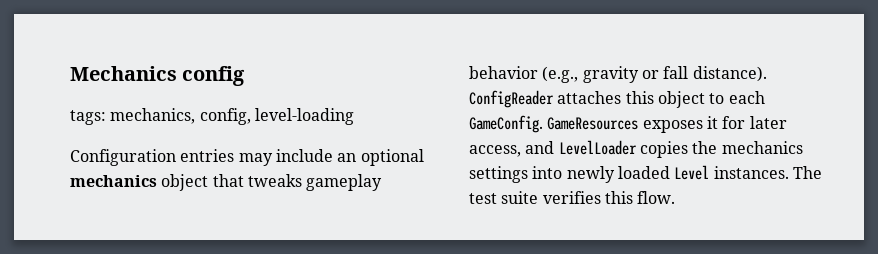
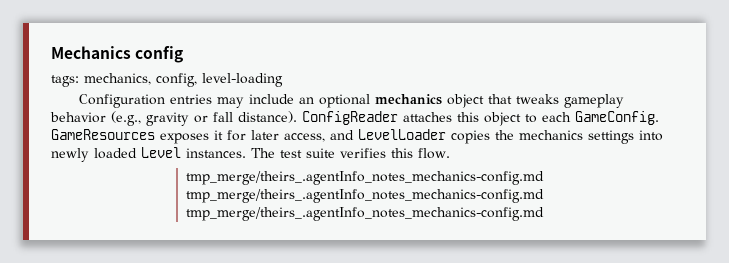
+ tmp_merge/theirs_.agentInfo_notes_mechanics-config.md tmp_merge/theirs_.agentInfo_notes_mechanics-config.md tmp_merge/theirs_.agentInfo_notes_mechanics-config.md

